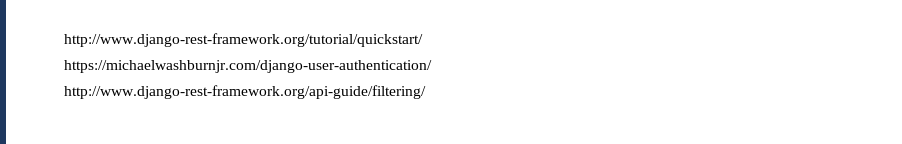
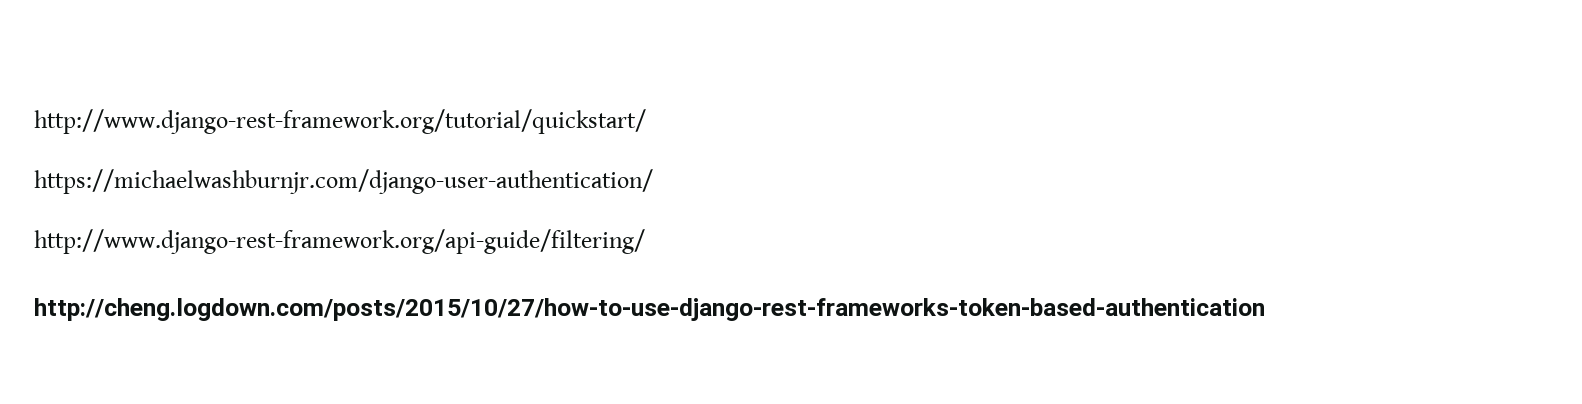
+ http://cheng.logdown.com/posts/2015/10/27/how-to-use-django-rest-frameworks-token-based-authentication

